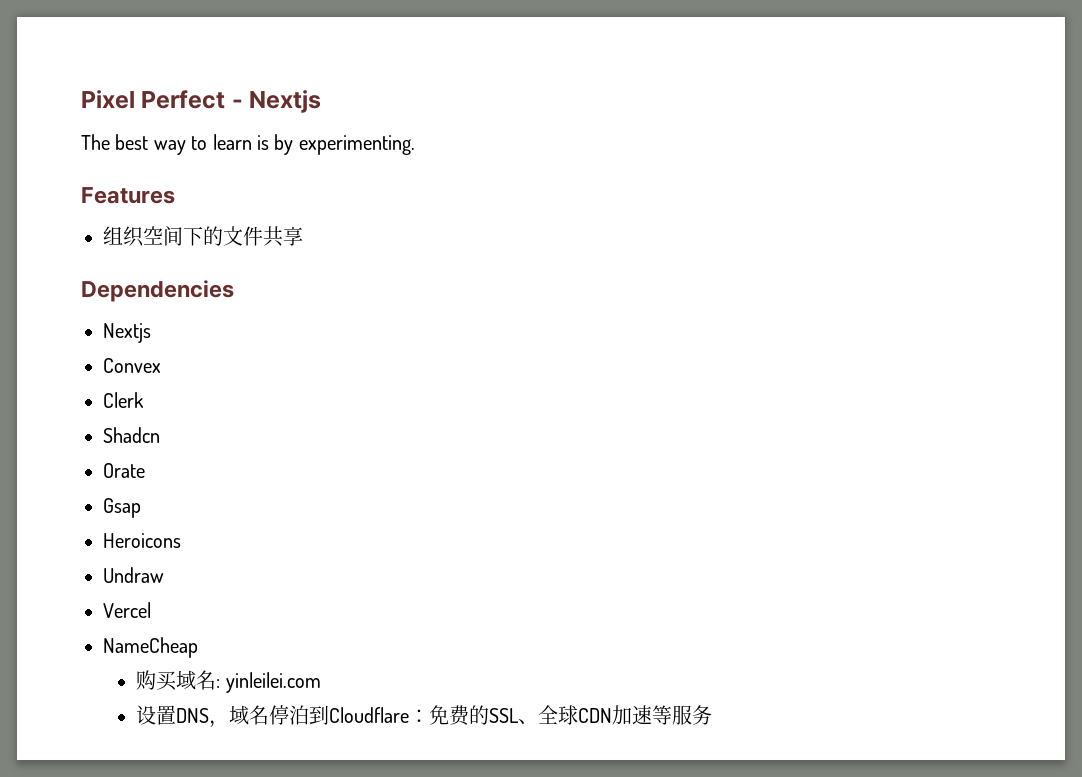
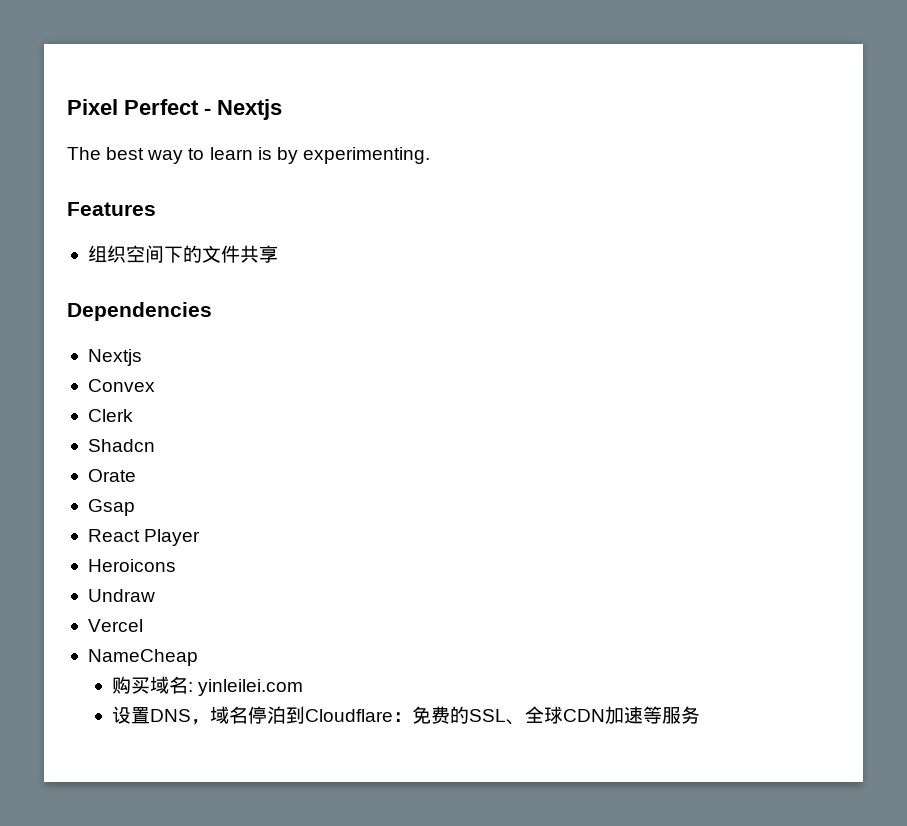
+ React Player

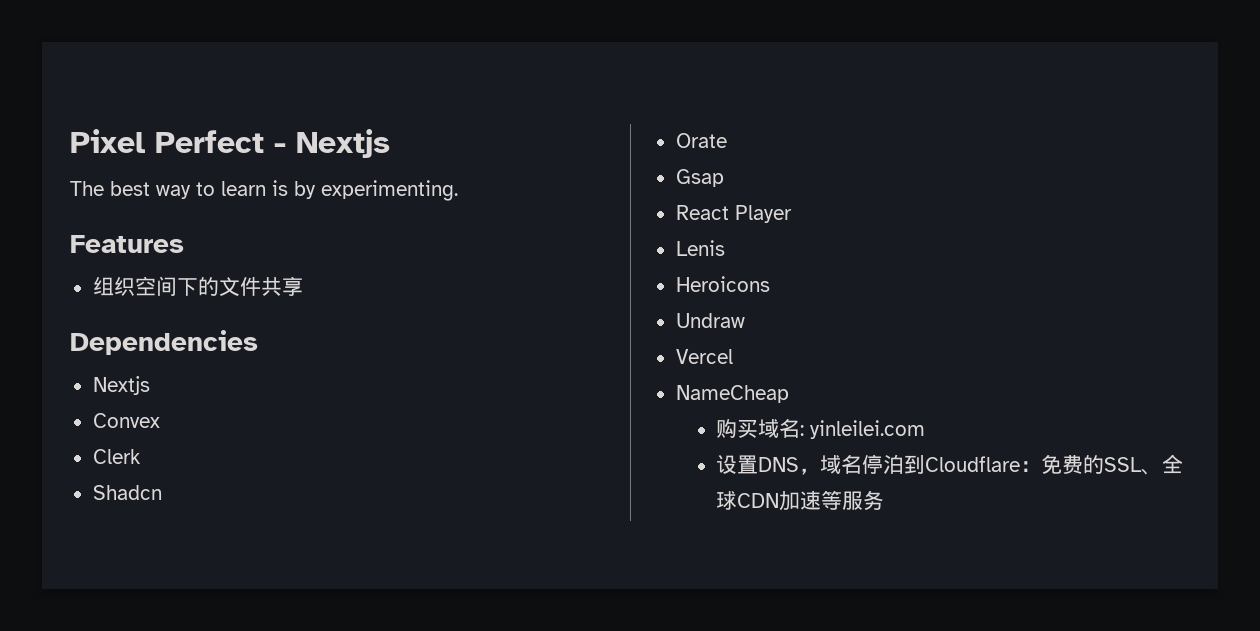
+ Lenis

